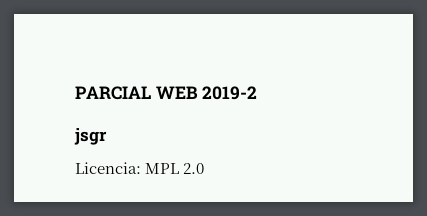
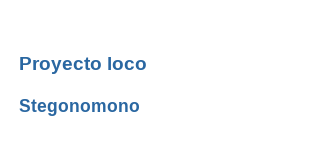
- PARCIAL WEB 2019-2
- jsgr
- Licencia: MPL 2.0
+ Proyecto loco
+ Stegonomono

